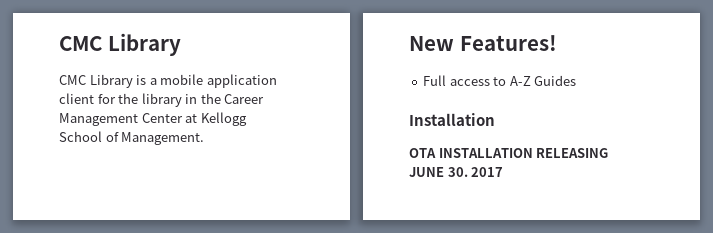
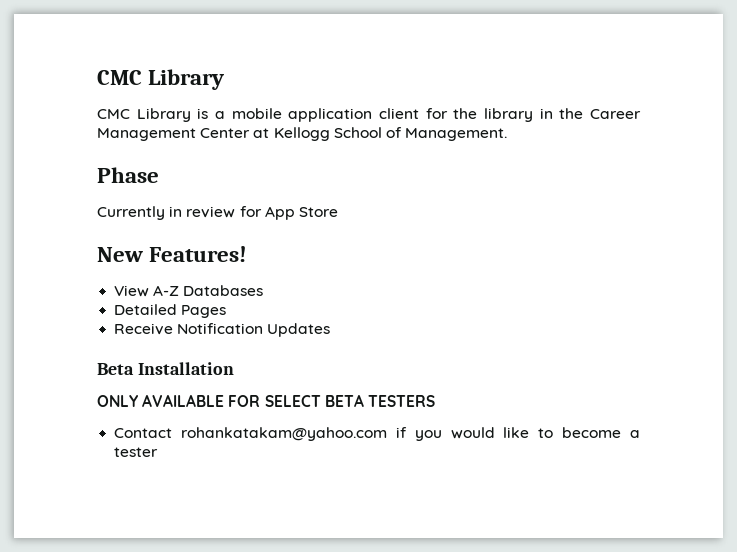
+ Phase
+ Currently in review for App Store
  New Features!
- Full access to A-Z Guides
- Installation
- OTA INSTALLATION RELEASING JUNE 30. 2017
+ View A-Z Databases
+ Detailed Pages
+ Receive Notification Updates
+ Beta Installation
+ ONLY AVAILABLE FOR SELECT BETA TESTERS
+ Contact rohankatakam@yahoo.com if you would like to become a tester

